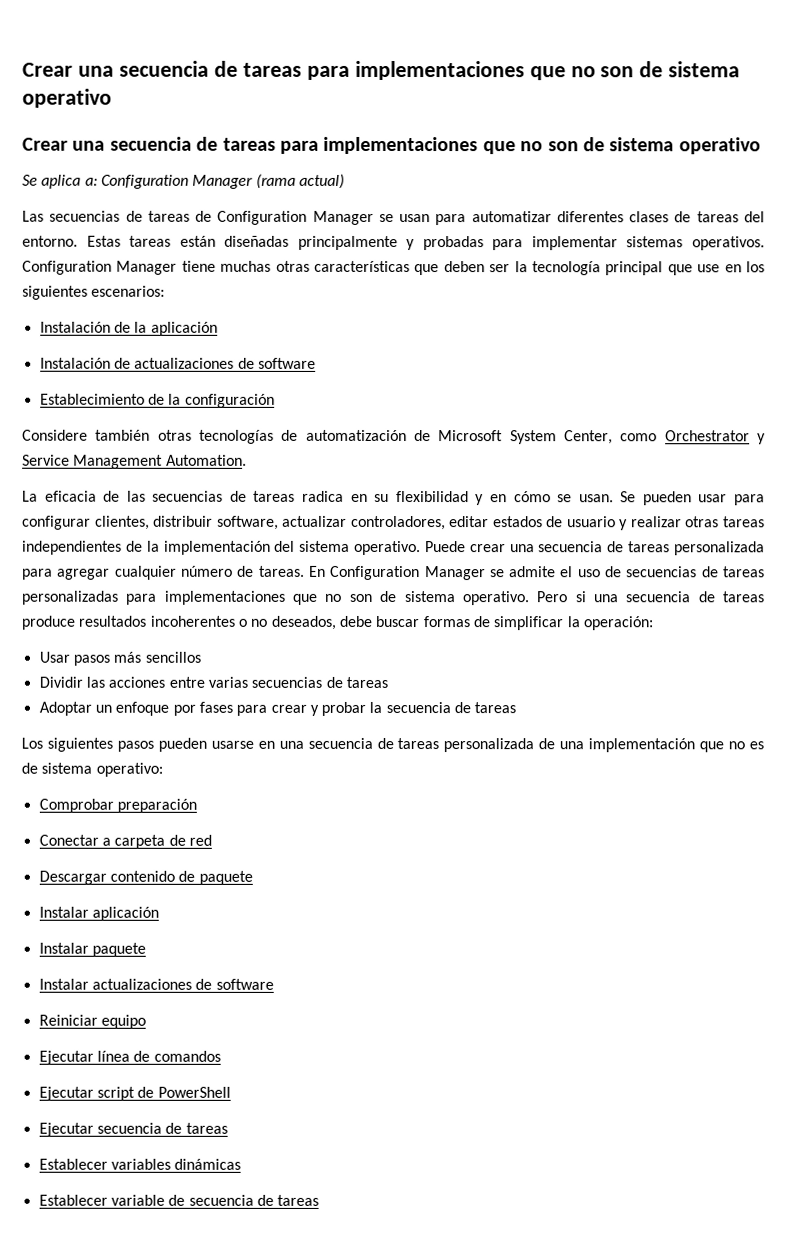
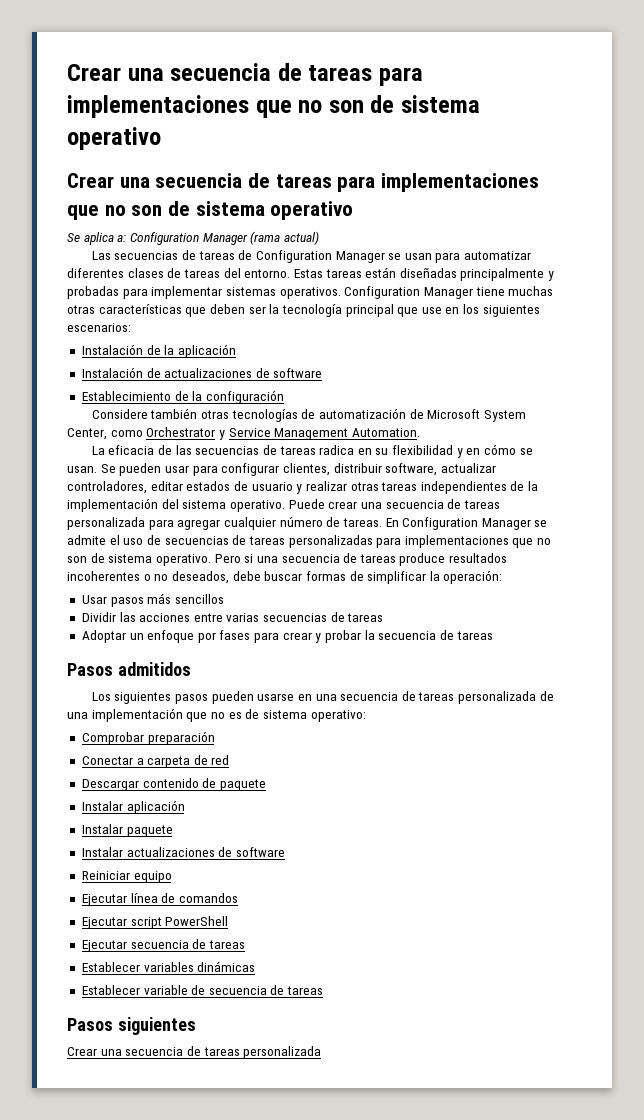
+ Pasos admitidos
- Ejecutar script de PowerShell
+ Ejecutar script PowerShell
+ Pasos siguientes
+ Crear una secuencia de tareas personalizada

